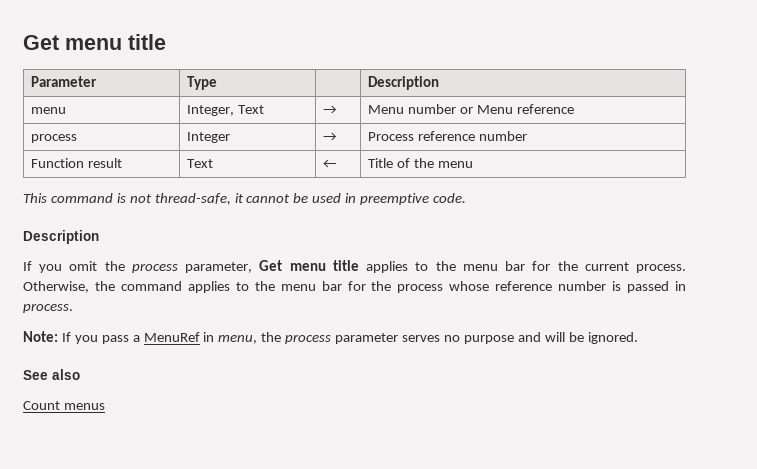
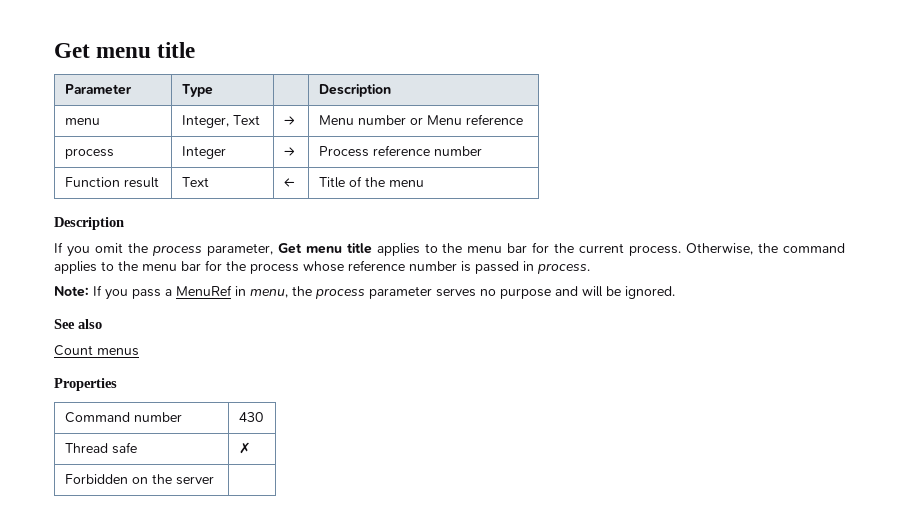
- This command is not thread-safe, it cannot be used in preemptive code.
+ Properties
+ Command number | 430
+ Thread safe | ✗
+ Forbidden on the server |

